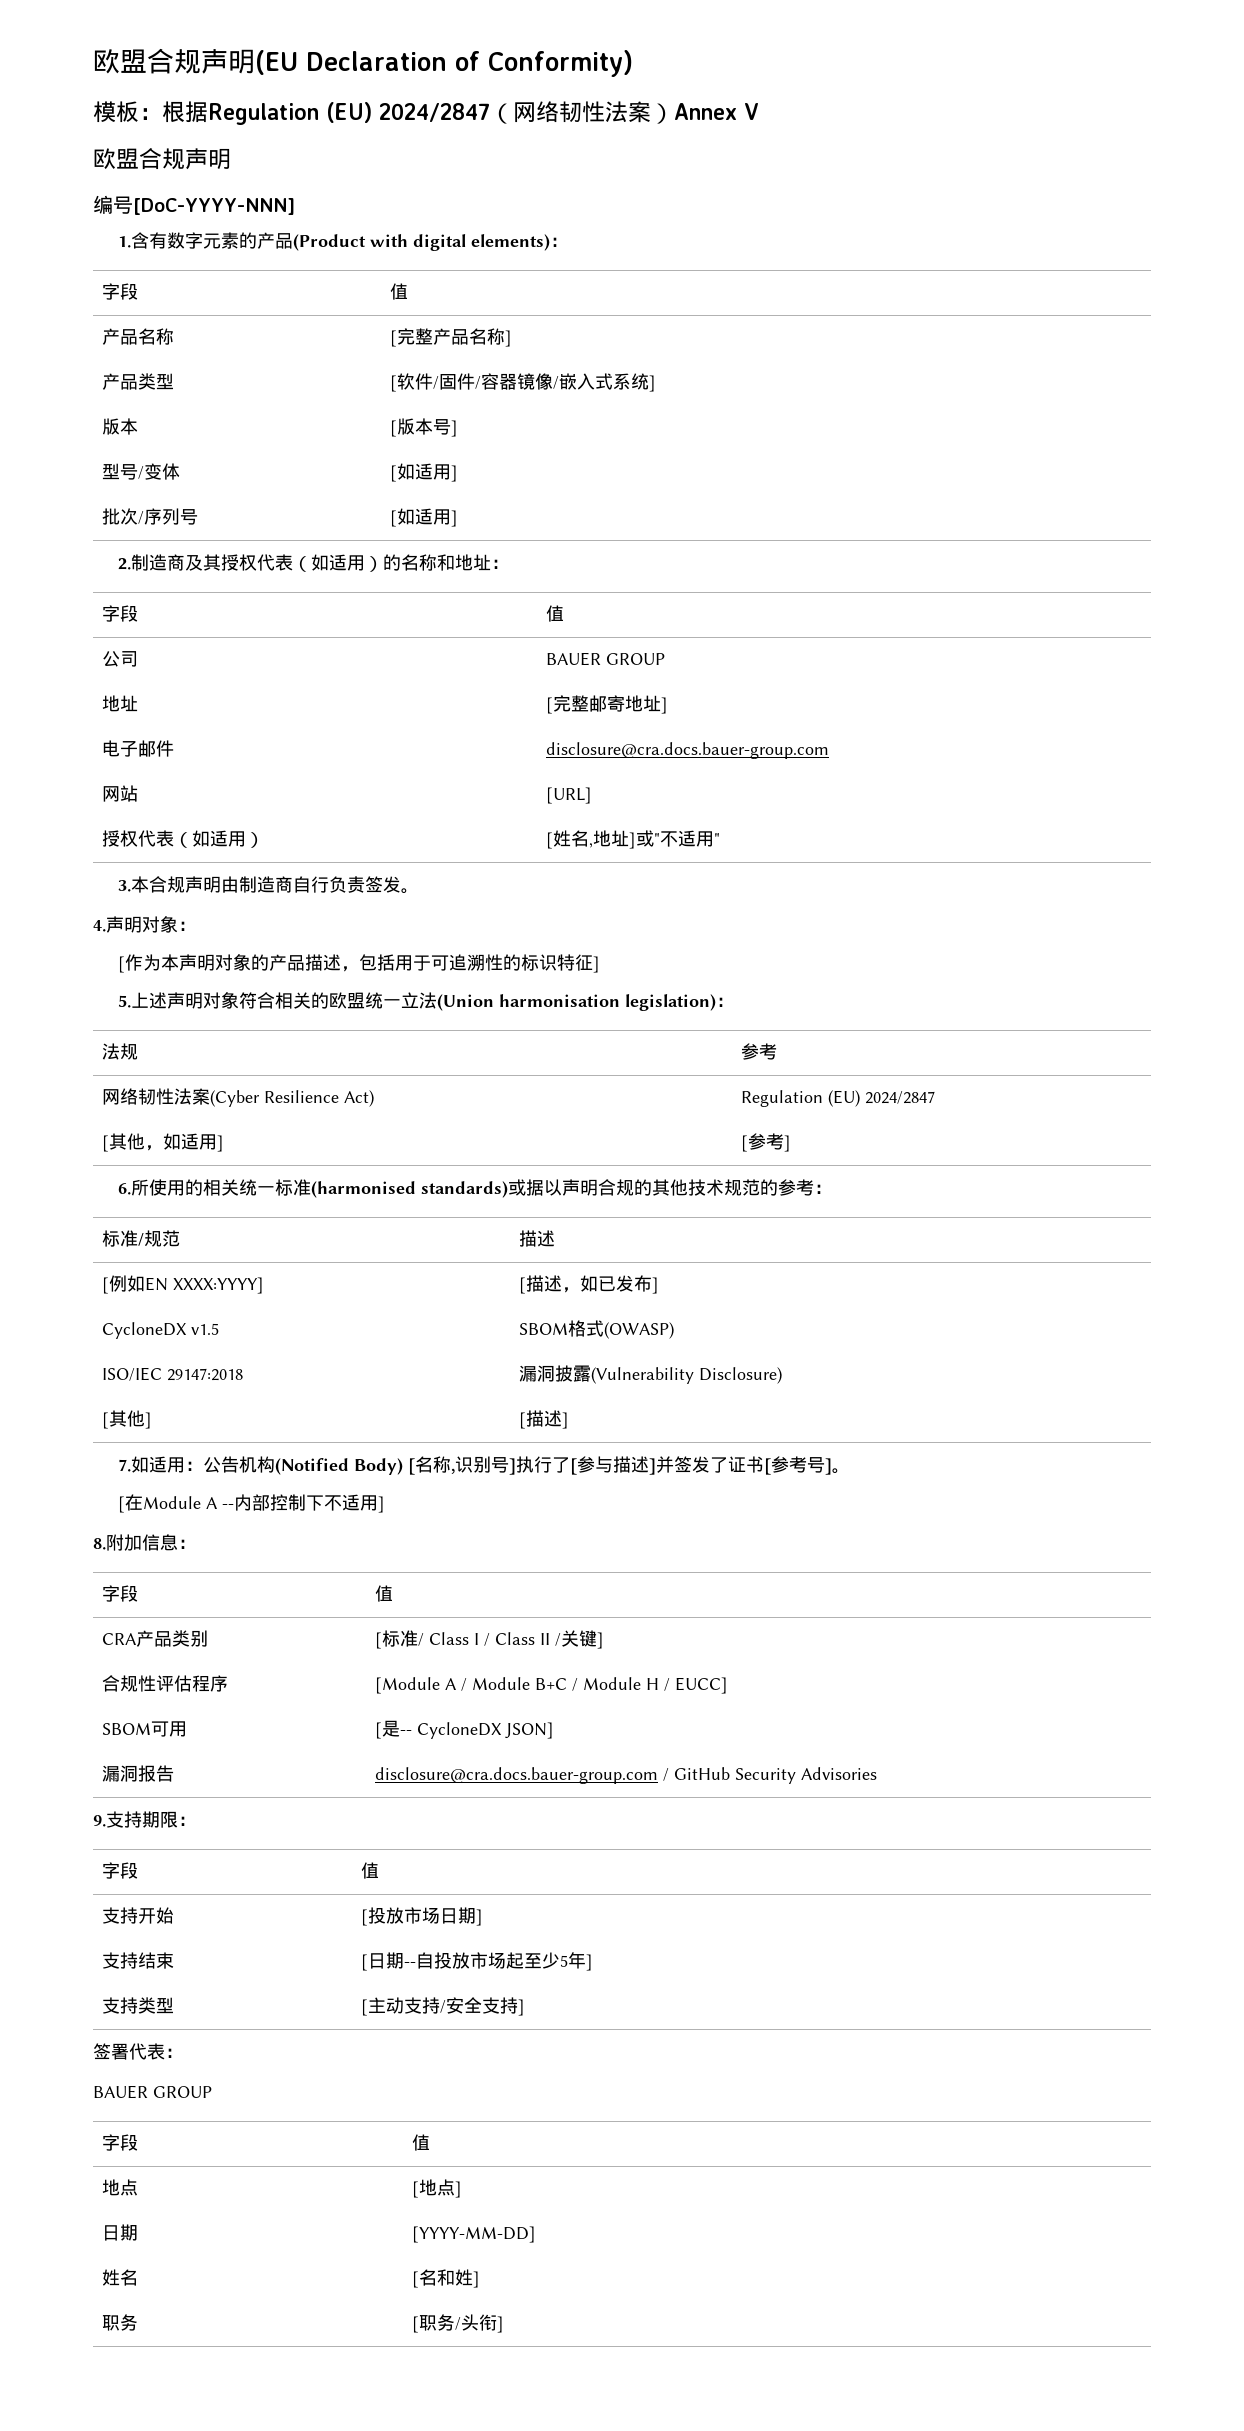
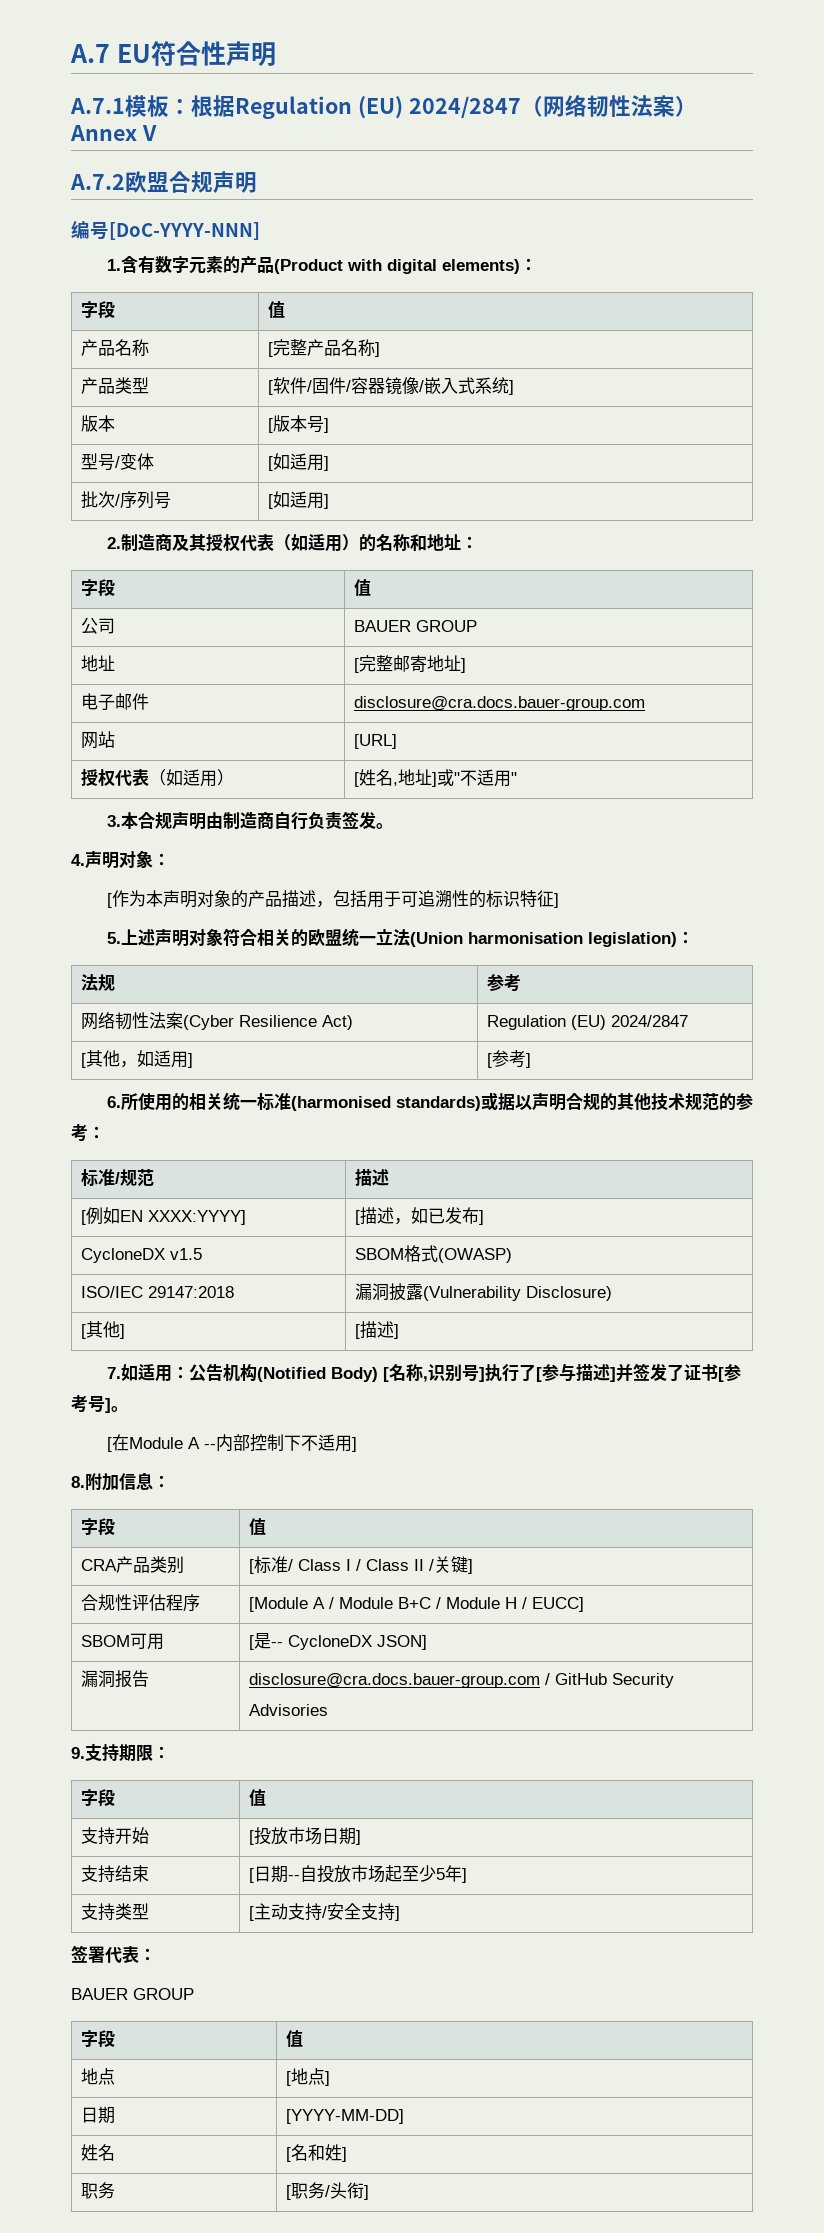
- 欧盟合规声明(EU Declaration of Conformity)
- 模板：根据Regulation (EU) 2024/2847（网络韧性法案）Annex V
- 欧盟合规声明
+ A.7 EU符合性声明
+ A.7.1模板：根据Regulation (EU) 2024/2847（网络韧性法案）Annex V
+ A.7.2欧盟合规声明

